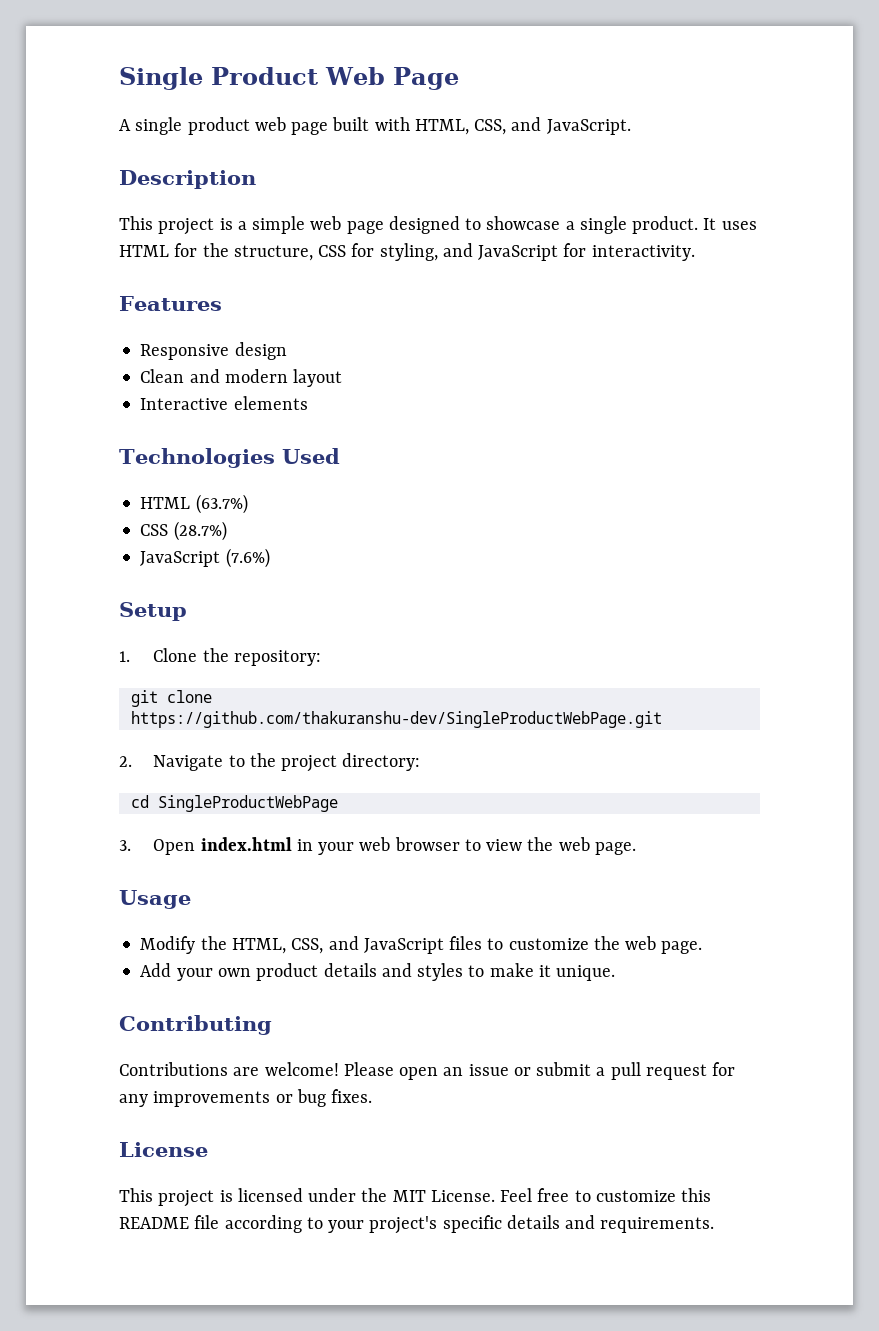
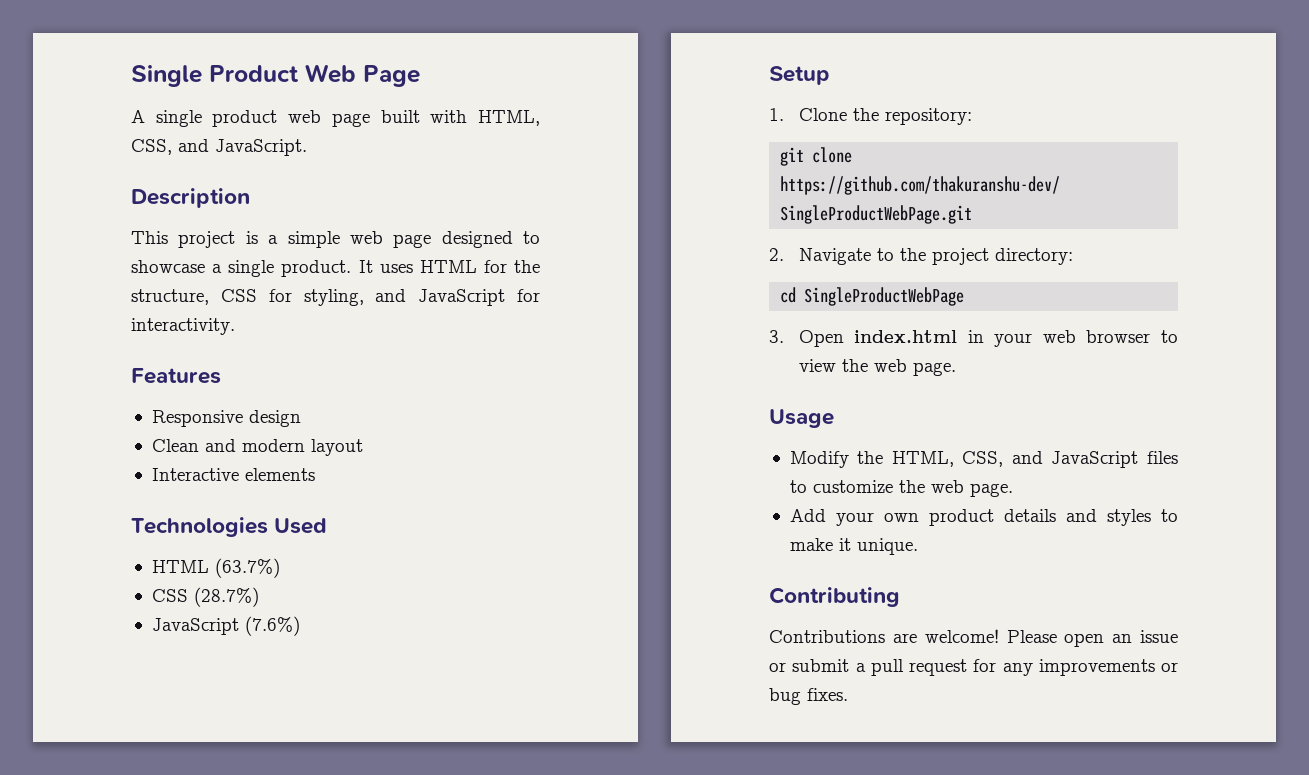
- License
- This project is licensed under the MIT License. Feel free to customize this README file according to your project's specific details and requirements.

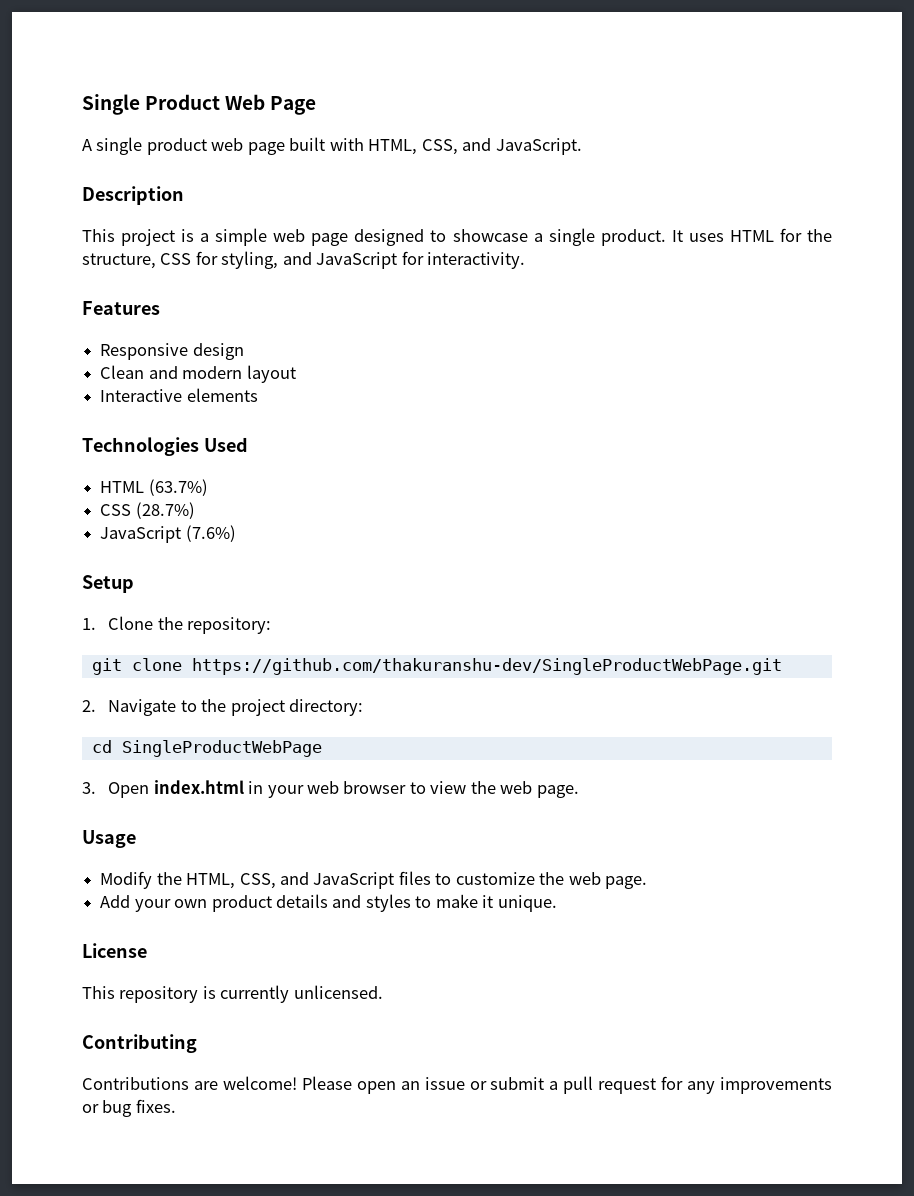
+ License
+ This repository is currently unlicensed.

